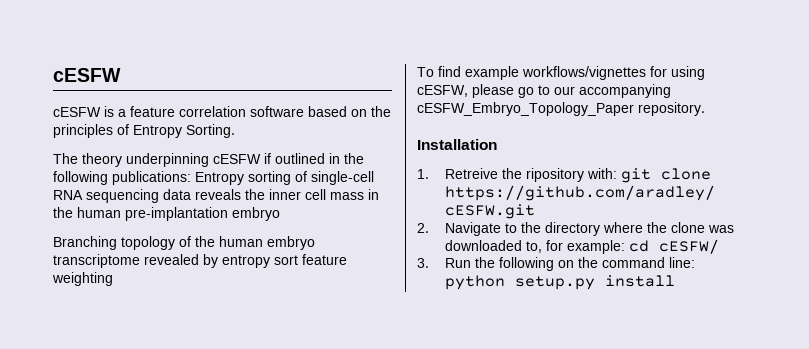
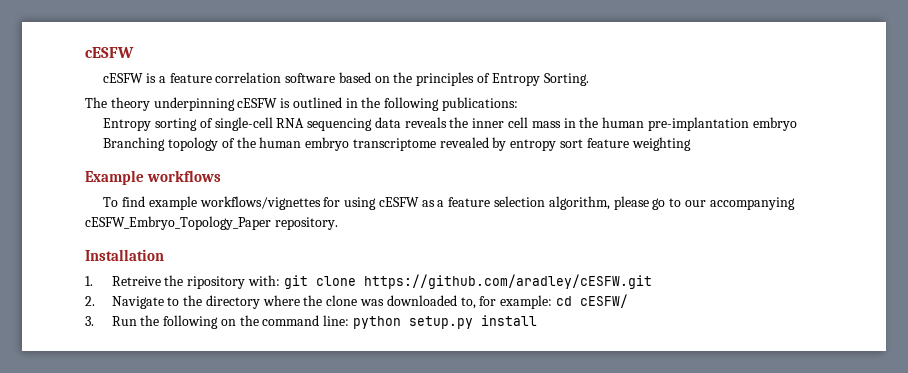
- The theory underpinning cESFW if outlined in the following publications: Entropy sorting of single-cell RNA sequencing data reveals the inner cell mass in the human pre-implantation embryo
+ The theory underpinning cESFW is outlined in the following publications:
+ Entropy sorting of single-cell RNA sequencing data reveals the inner cell mass in the human pre-implantation embryo
+ Example workflows
- To find example workflows/vignettes for using cESFW, please go to our accompanying cESFW_Embryo_Topology_Paper repository.
+ To find example workflows/vignettes for using cESFW as a feature selection algorithm, please go to our accompanying cESFW_Embryo_Topology_Paper repository.

